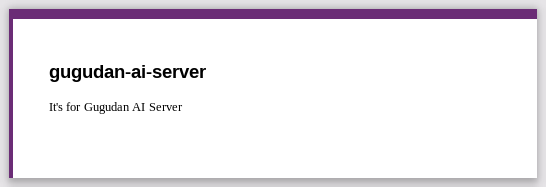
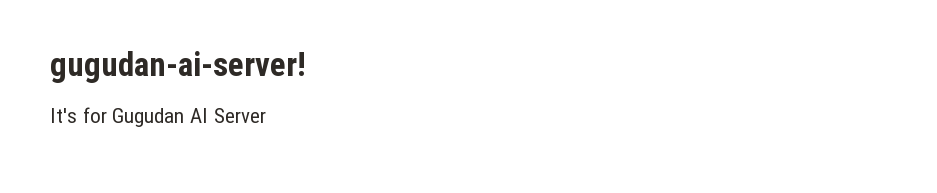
- gugudan-ai-server
+ gugudan-ai-server!

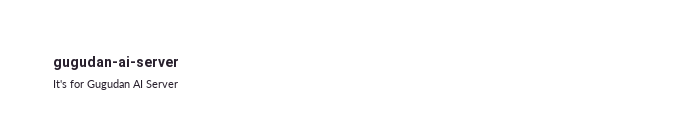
- gugudan-ai-server!
+ gugudan-ai-server

